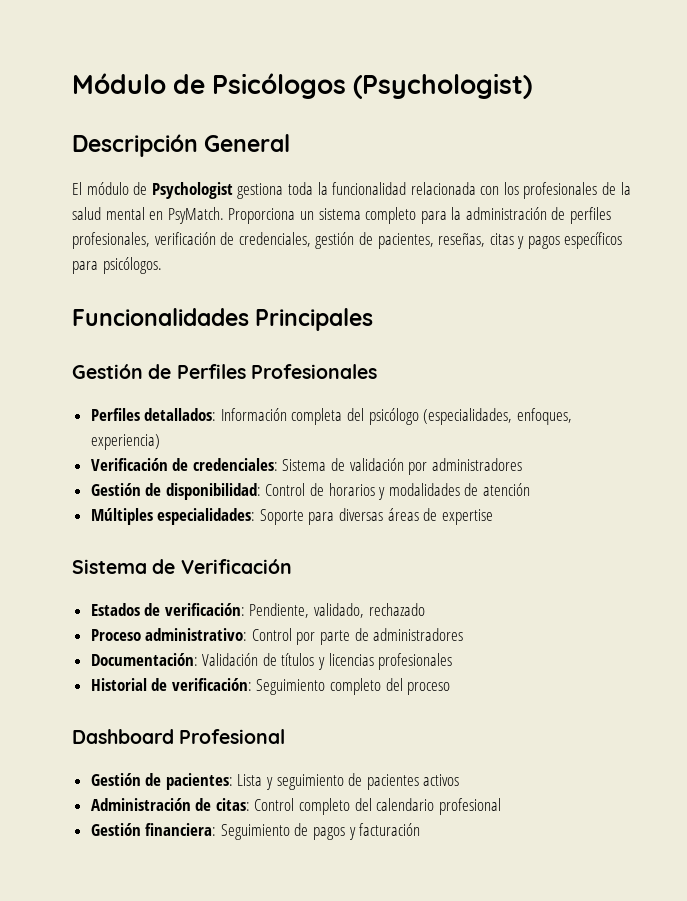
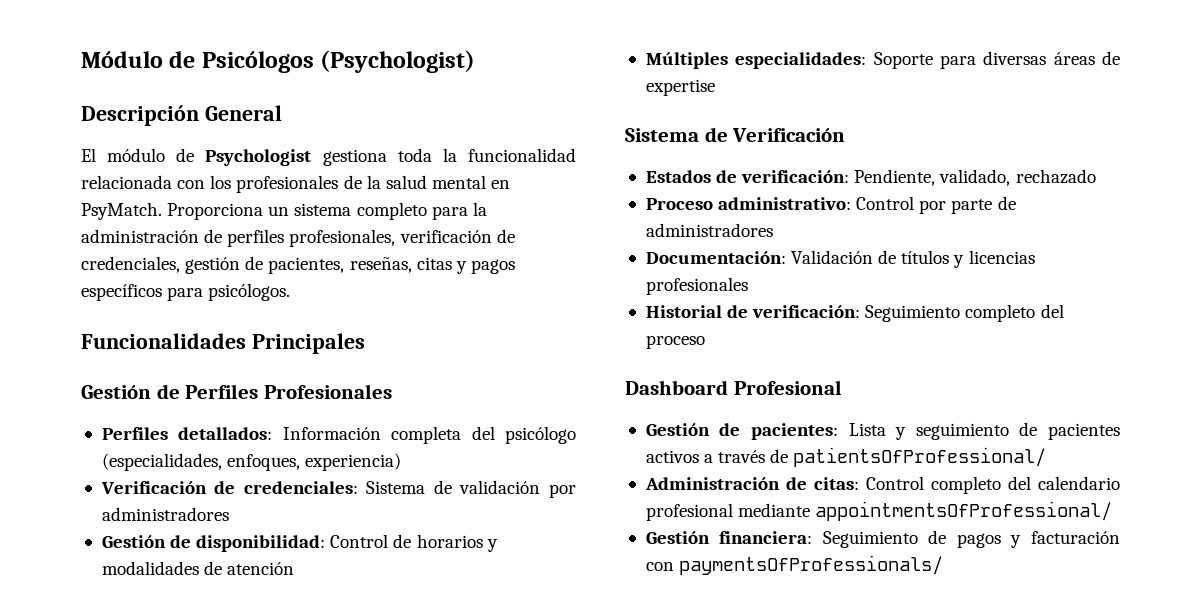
- Gestión de pacientes: Lista y seguimiento de pacientes activos
+ Gestión de pacientes: Lista y seguimiento de pacientes activos a través de patientsOfProfessional/
- Administración de citas: Control completo del calendario profesional
+ Administración de citas: Control completo del calendario profesional mediante appointmentsOfProfessional/
- Gestión financiera: Seguimiento de pagos y facturación
+ Gestión financiera: Seguimiento de pagos y facturación con paymentsOfProfessionals/

